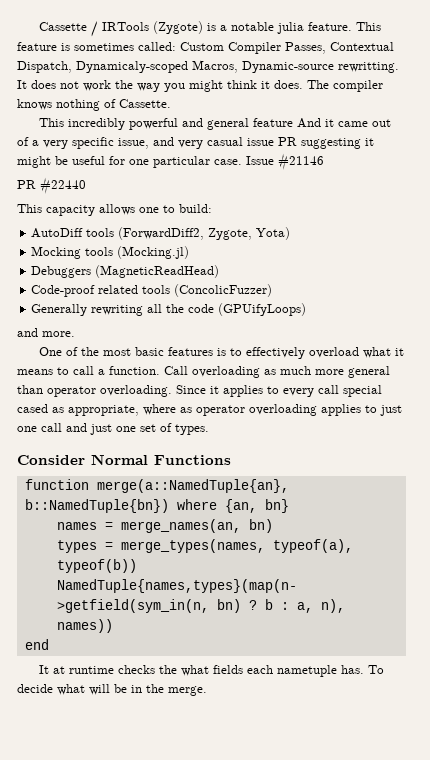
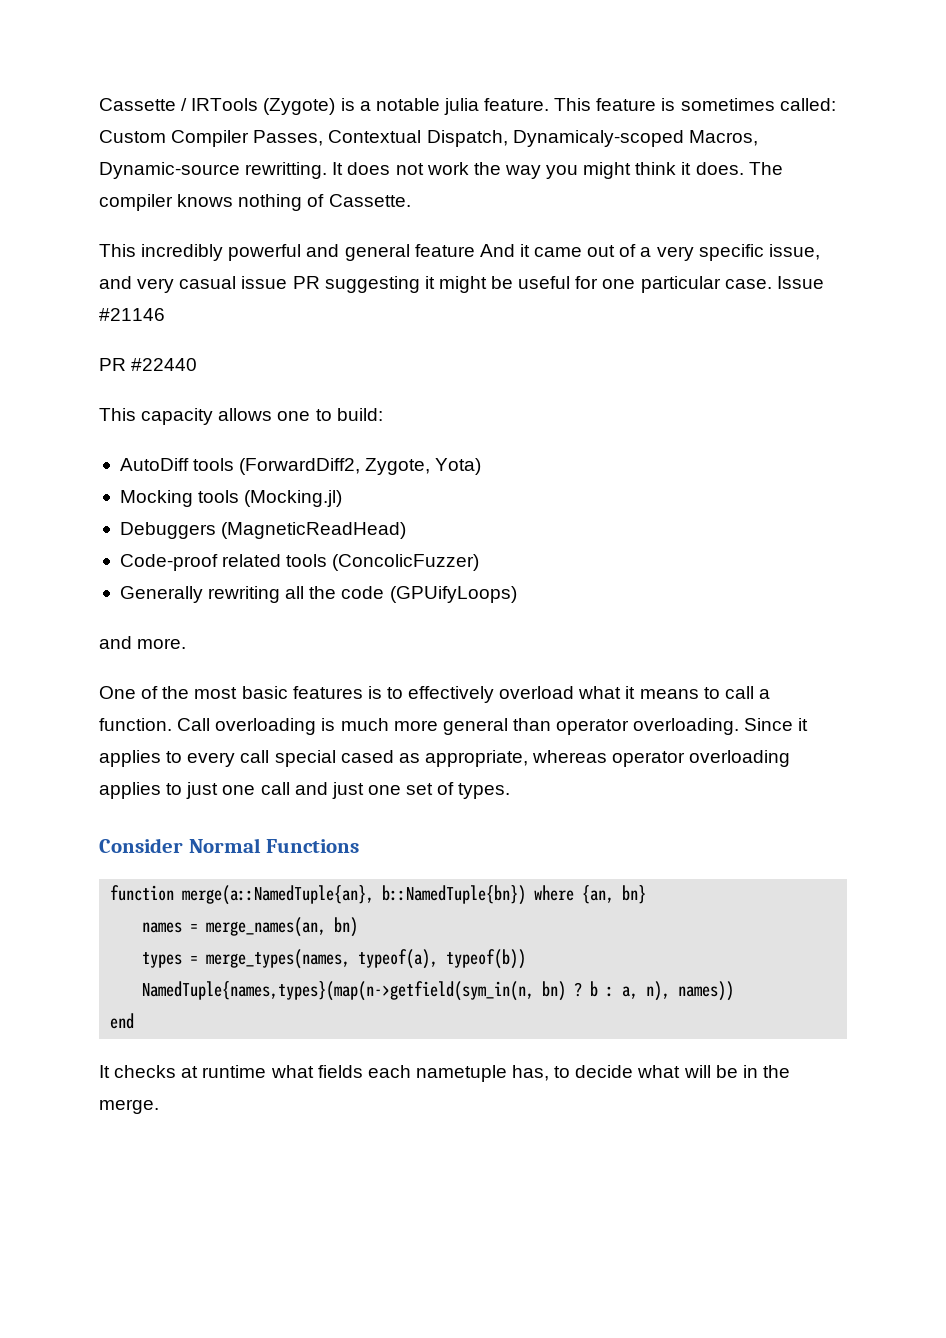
- Call overloading as much more general than operator overloading.
+ Call overloading is much more general than operator overloading.
- Since it applies to every call special cased as appropriate, where as operator overloading applies to just one call and just one set of types.
+ Since it applies to every call special cased as appropriate, whereas operator overloading applies to just one call and just one set of types.
- It at runtime checks the what fields each nametuple has. To decide what will be in the merge.
+ It checks at runtime what fields each nametuple has, to decide what will be in the merge.

